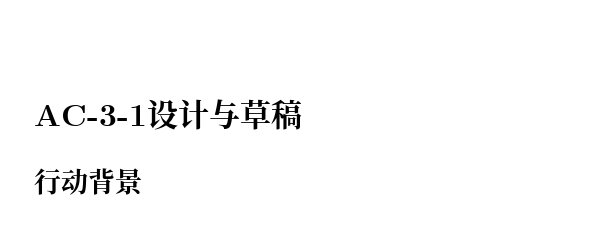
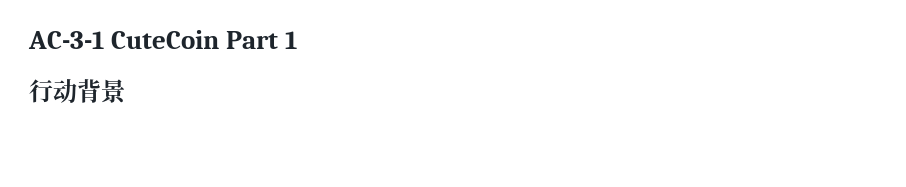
- AC-3-1设计与草稿
+ AC-3-1 CuteCoin Part 1

